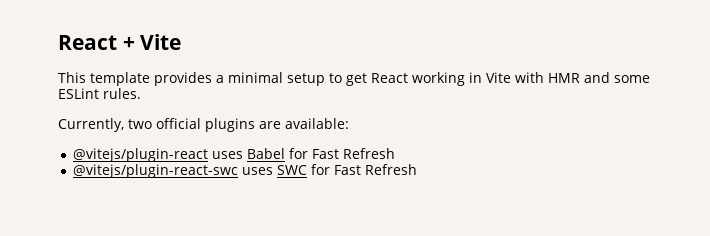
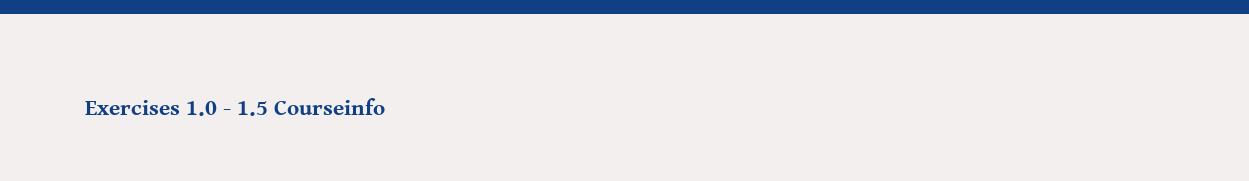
- React + Vite
- This template provides a minimal setup to get React working in Vite with HMR and some ESLint rules.
- Currently, two official plugins are available:
- @vitejs/plugin-react uses Babel for Fast Refresh
- @vitejs/plugin-react-swc uses SWC for Fast Refresh
+ Exercises 1.0 - 1.5 Courseinfo

